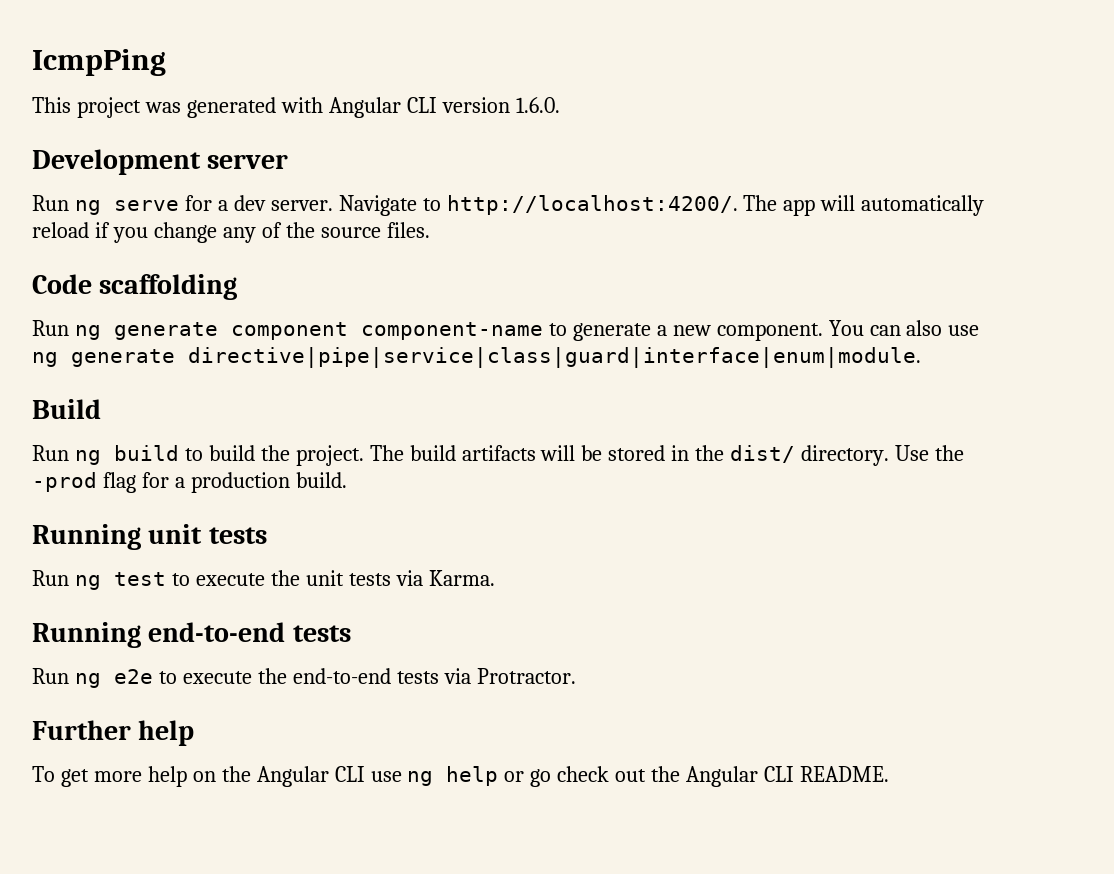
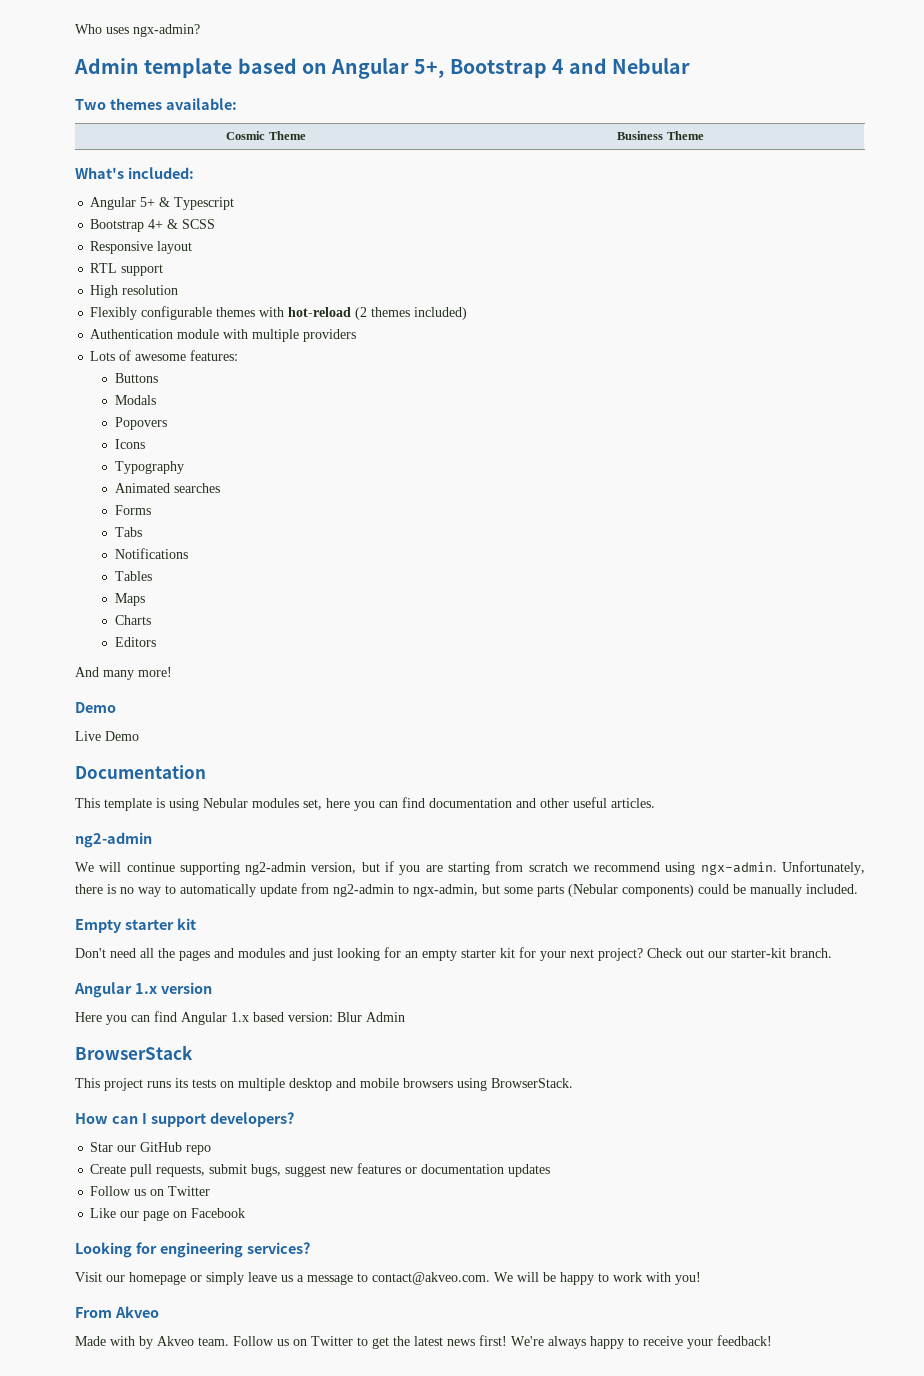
- IcmpPing
- This project was generated with Angular CLI version 1.6.0.
- Development server
- Run ng serve for a dev server. Navigate to http://localhost:4200/. The app will automatically reload if you change any of the source files.
- Code scaffolding
- Run ng generate component component-name to generate a new component. You can also use ng generate directive|pipe|service|class|guard|interface|enum|module.
- Build
- Run ng build to build the project. The build artifacts will be stored in the dist/ directory. Use the -prod flag for a production build.
- Running unit tests
- Run ng test to execute the unit tests via Karma.
- Running end-to-end tests
- Run ng e2e to execute the end-to-end tests via Protractor.
- Further help
- To get more help on the Angular CLI use ng help or go check out the Angular CLI README.
+ Who uses ngx-admin?
+ Admin template based on Angular 5+, Bootstrap 4 and Nebular
+ Two themes available:
+ Cosmic Theme | Business Theme
+ What's included:
+ Angular 5+ & Typescript
+ Bootstrap 4+ & SCSS
+ Responsive layout
+ RTL support
+ High resolution
+ Flexibly configurable themes with hot-reload (2 themes included)
+ Authentication module with multiple providers
+ Lots of awesome features:
+ Buttons
+ Modals
+ Popovers
+ Icons
+ Typography
+ Animated searches
+ Forms
+ Tabs
+ Notifications
+ Tables
+ Maps
+ Charts
+ Editors
+ And many more!
+ Demo
+ Live Demo
+ Documentation
+ This template is using Nebular modules set, here you can find documentation and other useful articles.
+ ng2-admin
+ We will continue supporting ng2-admin version, but if you are starting from scratch we recommend using ngx-admin. Unfortunately, there is no way to automatically update from ng2-admin to ngx-admin, but some parts (Nebular components) could be manually included.
+ Empty starter kit
+ Don't need all the pages and modules and just looking for an empty starter kit for your next project? Check out our starter-kit branch.
+ Angular 1.x version
+ Here you can find Angular 1.x based version: Blur Admin
+ BrowserStack
+ This project runs its tests on multiple desktop and mobile browsers using BrowserStack.
+ How can I support developers?
+ Star our GitHub repo
+ Create pull requests, submit bugs, suggest new features or documentation updates
+ Follow us on Twitter
+ Like our page on Facebook
+ Looking for engineering services?
+ Visit our homepage or simply leave us a message to contact@akveo.com. We will be happy to work with you!
+ From Akveo
+ Made with by Akveo team. Follow us on Twitter to get the latest news first! We're always happy to receive your feedback!

